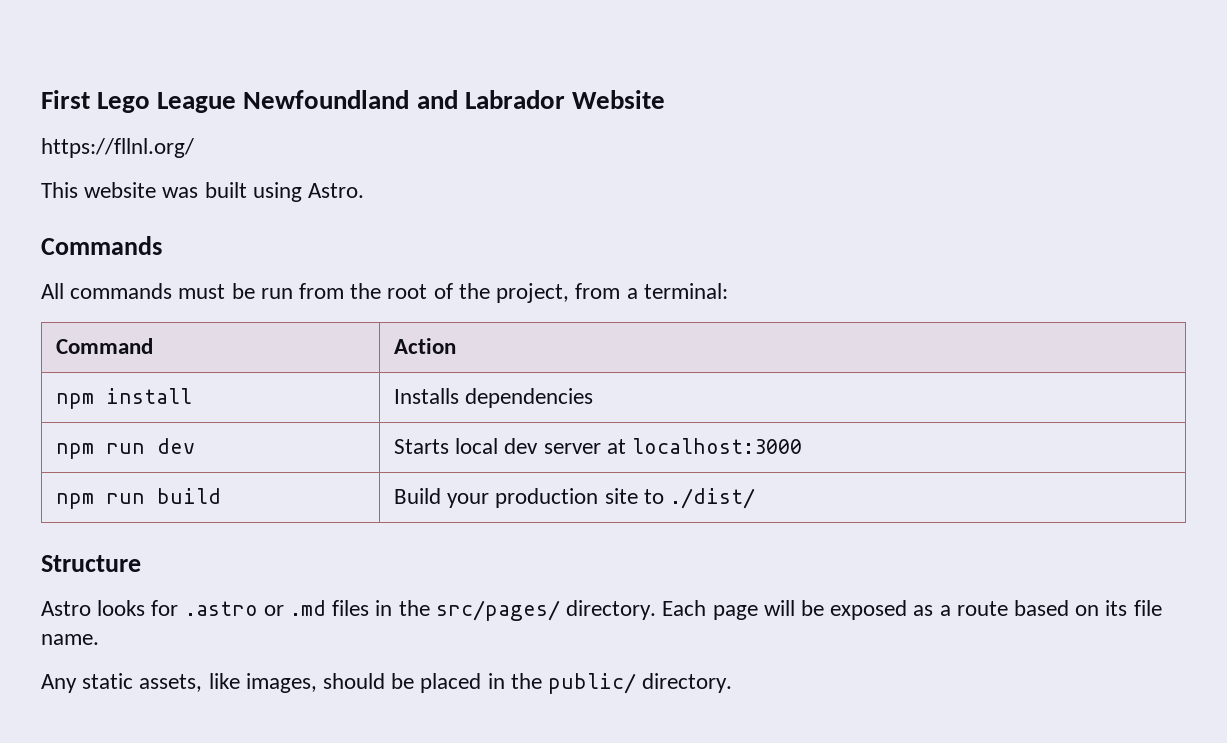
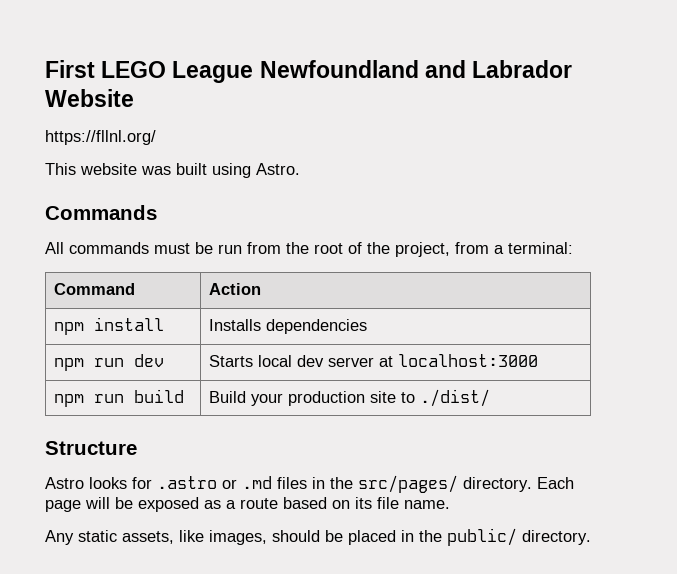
- First Lego League Newfoundland and Labrador Website
+ First LEGO League Newfoundland and Labrador Website

